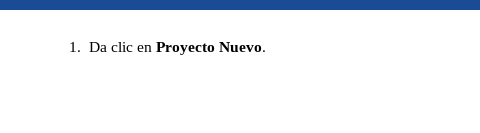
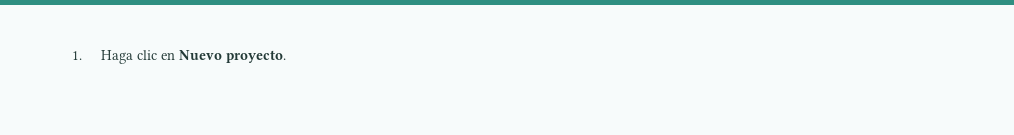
- 1. Da clic en Proyecto Nuevo.
+ 1. Haga clic en Nuevo proyecto.

